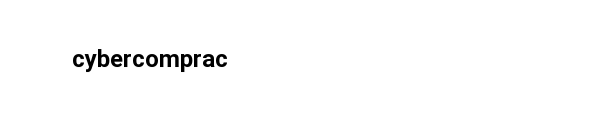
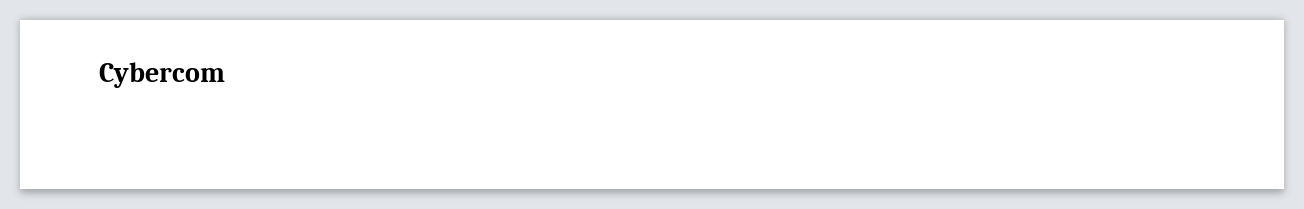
- cybercomprac
+ Cybercom

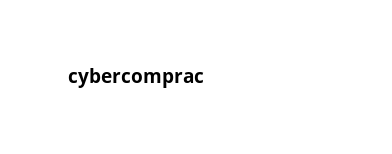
- Cybercom
+ cybercomprac

